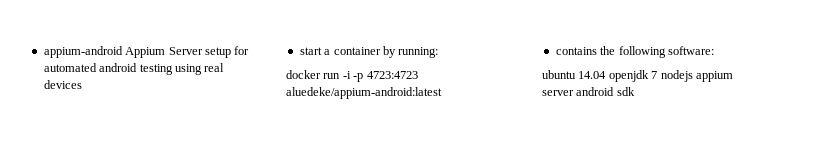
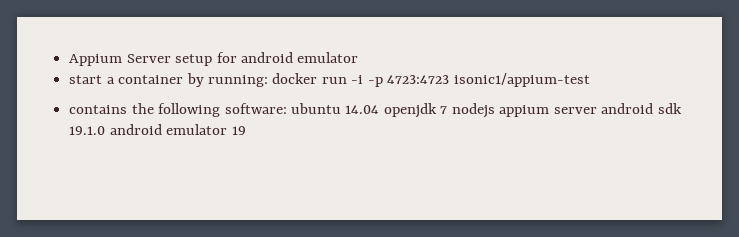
- appium-android Appium Server setup for automated android testing using real devices
+ Appium Server setup for android emulator
- start a container by running:
- docker run -i -p 4723:4723 aluedeke/appium-android:latest
+ start a container by running: docker run -i -p 4723:4723 isonic1/appium-test
- contains the following software:
- ubuntu 14.04 openjdk 7 nodejs appium server android sdk
+ contains the following software: ubuntu 14.04 openjdk 7 nodejs appium server android sdk 19.1.0 android emulator 19

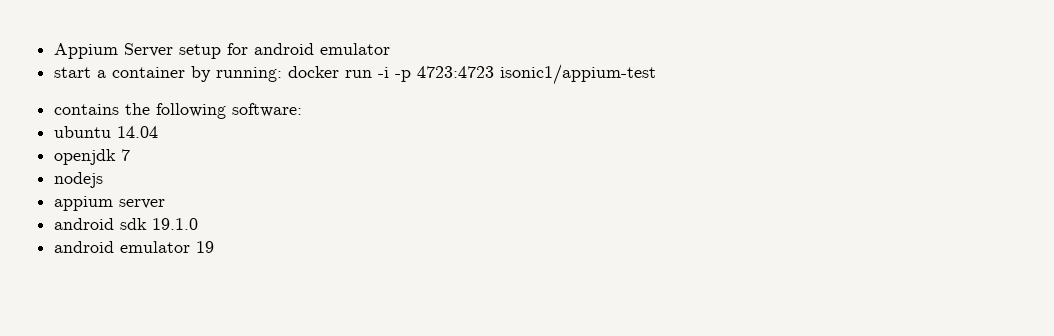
- contains the following software: ubuntu 14.04 openjdk 7 nodejs appium server android sdk 19.1.0 android emulator 19
+ contains the following software:
+ ubuntu 14.04
+ openjdk 7
+ nodejs
+ appium server
+ android sdk 19.1.0
+ android emulator 19

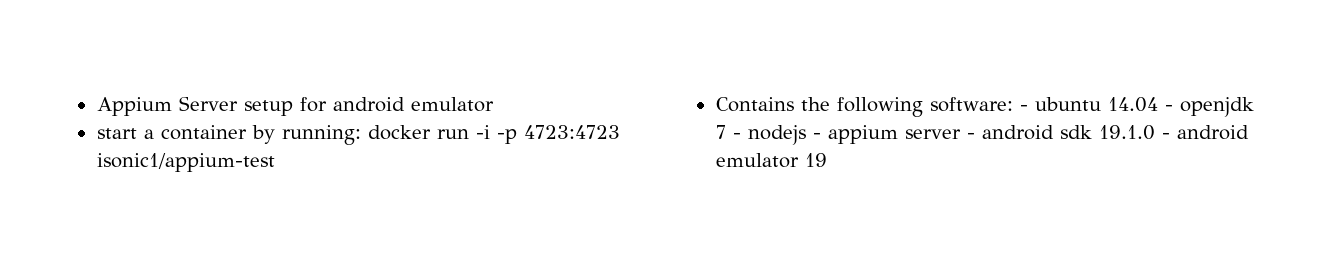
- contains the following software:
- ubuntu 14.04
- openjdk 7
- nodejs
- appium server
- android sdk 19.1.0
- android emulator 19
+ Contains the following software: - ubuntu 14.04 - openjdk 7 - nodejs - appium server - android sdk 19.1.0 - android emulator 19

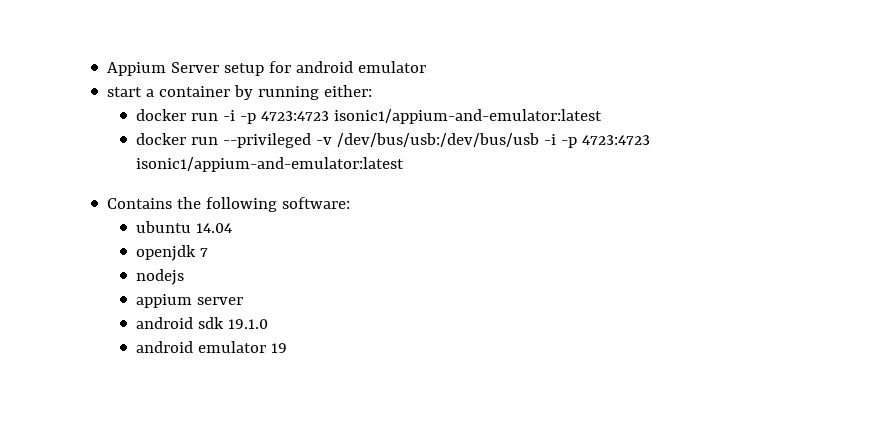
- start a container by running: docker run -i -p 4723:4723 isonic1/appium-test
+ start a container by running either:
+ docker run -i -p 4723:4723 isonic1/appium-and-emulator:latest
+ docker run --privileged -v /dev/bus/usb:/dev/bus/usb -i -p 4723:4723 isonic1/appium-and-emulator:latest
- Contains the following software: - ubuntu 14.04 - openjdk 7 - nodejs - appium server - android sdk 19.1.0 - android emulator 19
+ Contains the following software:
+ ubuntu 14.04
+ openjdk 7
+ nodejs
+ appium server
+ android sdk 19.1.0
+ android emulator 19

